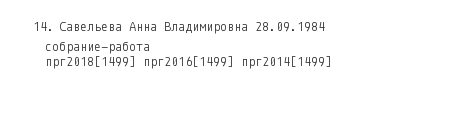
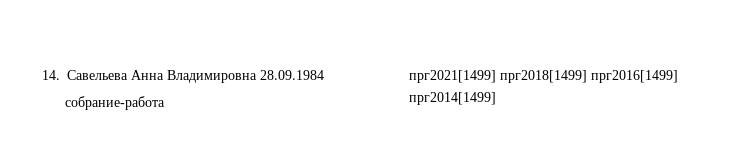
- прг2018[1499] прг2016[1499] прг2014[1499]
+ прг2021[1499] прг2018[1499] прг2016[1499] прг2014[1499]

